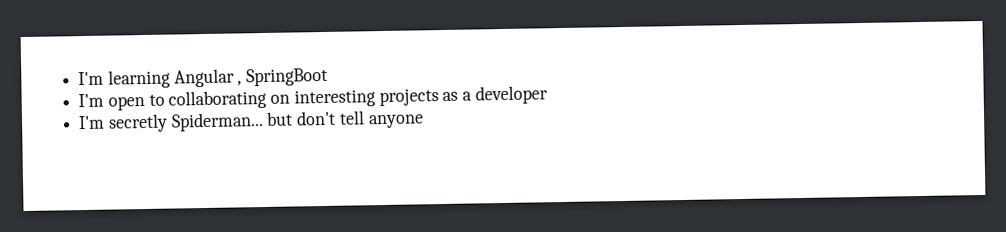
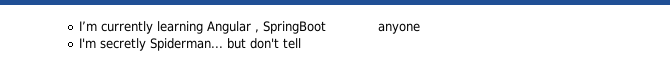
- I'm learning Angular , SpringBoot
+ I’m currently learning Angular , SpringBoot
- I'm open to collaborating on interesting projects as a developer

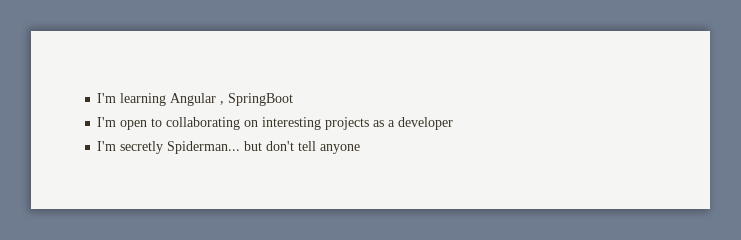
- I’m currently learning Angular , SpringBoot
+ I'm learning Angular , SpringBoot
+ I'm open to collaborating on interesting projects as a developer

